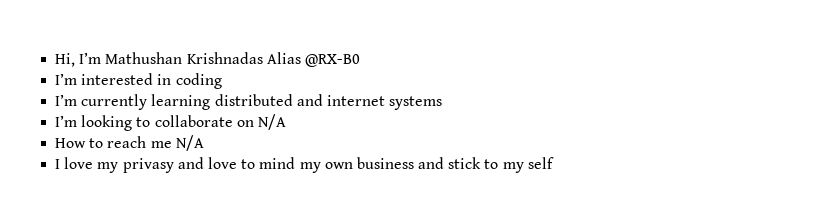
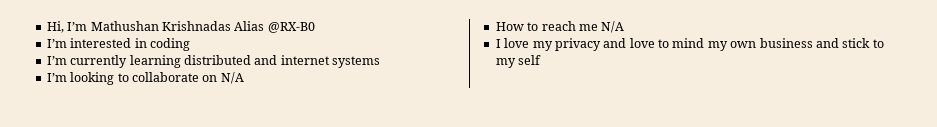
- I love my privasy and love to mind my own business and stick to my self
+ I love my privacy and love to mind my own business and stick to my self

